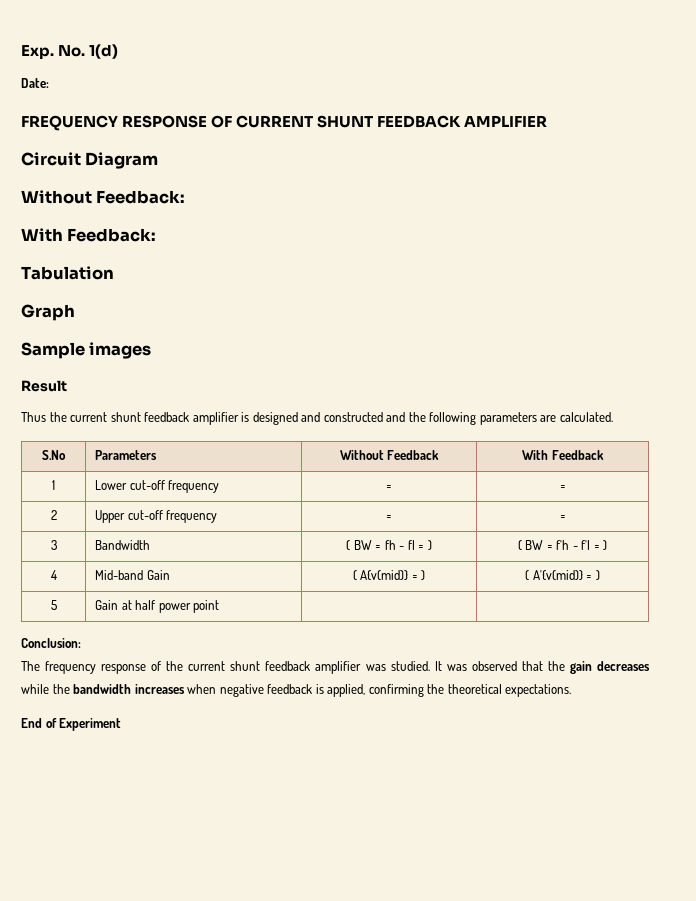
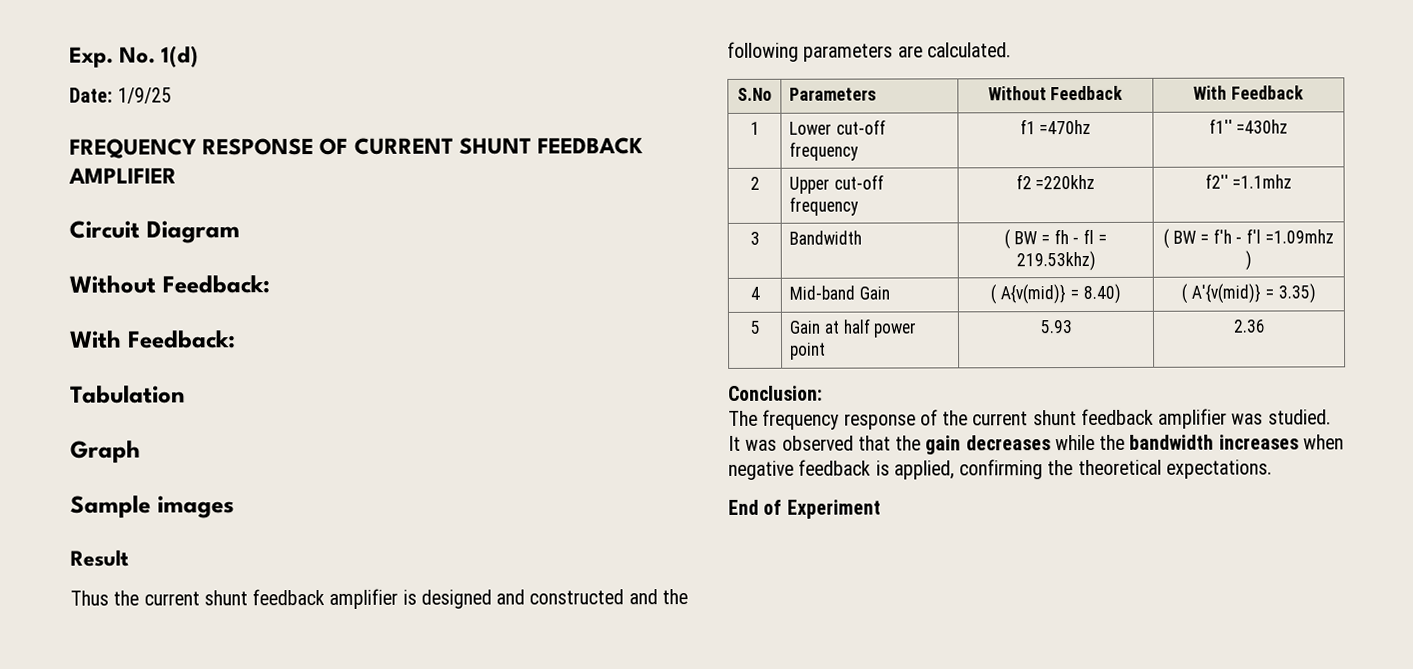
- Date:
+ Date: 1/9/25
- 1 | Lower cut-off frequency | = | =
+ 1 | Lower cut-off frequency | f1 =470hz | f1'' =430hz
- 2 | Upper cut-off frequency | = | =
+ 2 | Upper cut-off frequency | f2 =220khz | f2'' =1.1mhz
- 3 | Bandwidth | ( BW = fh - fl = ) | ( BW = f'h - f'l = )
+ 3 | Bandwidth | ( BW = fh - fl = 219.53khz) | ( BW = f'h - f'l =1.09mhz )
- 4 | Mid-band Gain | ( A{v(mid)} = ) | ( A'{v(mid)} = )
+ 4 | Mid-band Gain | ( A{v(mid)} = 8.40) | ( A'{v(mid)} = 3.35)
- 5 | Gain at half power point | |
+ 5 | Gain at half power point | 5.93 | 2.36

